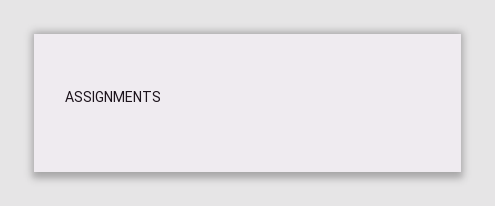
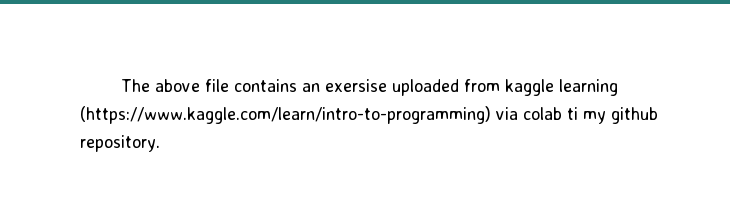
- ASSIGNMENTS
+ The above file contains an exersise uploaded from kaggle learning (https://www.kaggle.com/learn/intro-to-programming) via colab ti my github repository.

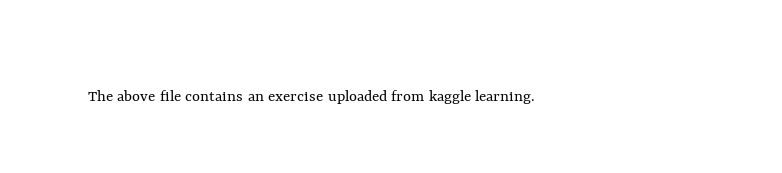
- The above file contains an exersise uploaded from kaggle learning (https://www.kaggle.com/learn/intro-to-programming) via colab ti my github repository.
+ The above file contains an exercise uploaded from kaggle learning.

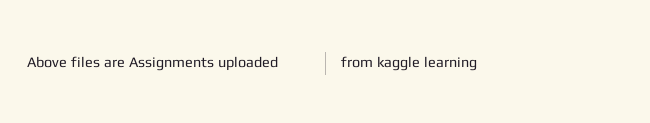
- The above file contains an exercise uploaded from kaggle learning.
+ Above files are Assignments uploaded from kaggle learning

